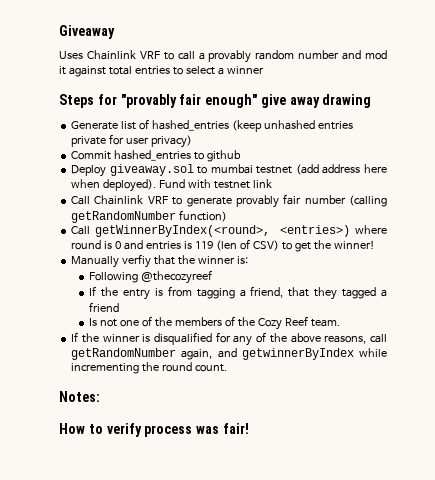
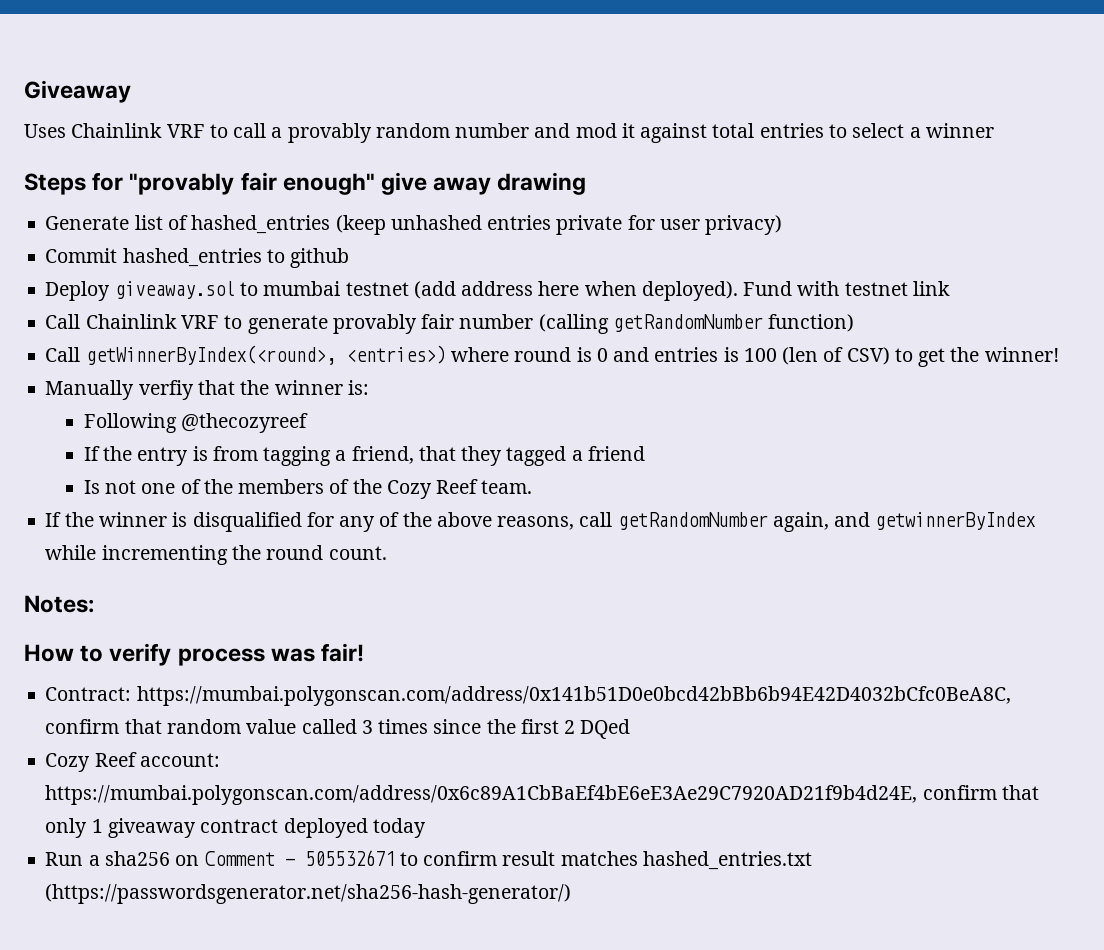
- Call getWinnerByIndex(<round>, <entries>) where round is 0 and entries is 119 (len of CSV) to get the winner!
+ Call getWinnerByIndex(<round>, <entries>) where round is 0 and entries is 100 (len of CSV) to get the winner!
+ Contract: https://mumbai.polygonscan.com/address/0x141b51D0e0bcd42bBb6b94E42D4032bCfc0BeA8C, confirm that random value called 3 times since the first 2 DQed
+ Cozy Reef account: https://mumbai.polygonscan.com/address/0x6c89A1CbBaEf4bE6eE3Ae29C7920AD21f9b4d24E, confirm that only 1 giveaway contract deployed today
+ Run a sha256 on Comment - 505532671 to confirm result matches hashed_entries.txt (https://passwordsgenerator.net/sha256-hash-generator/)

